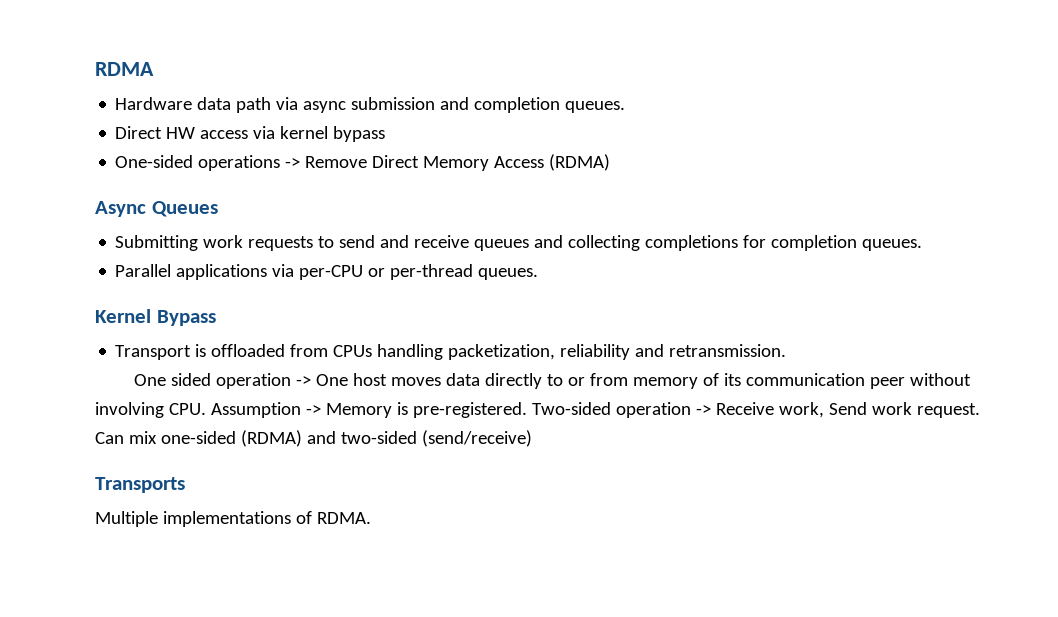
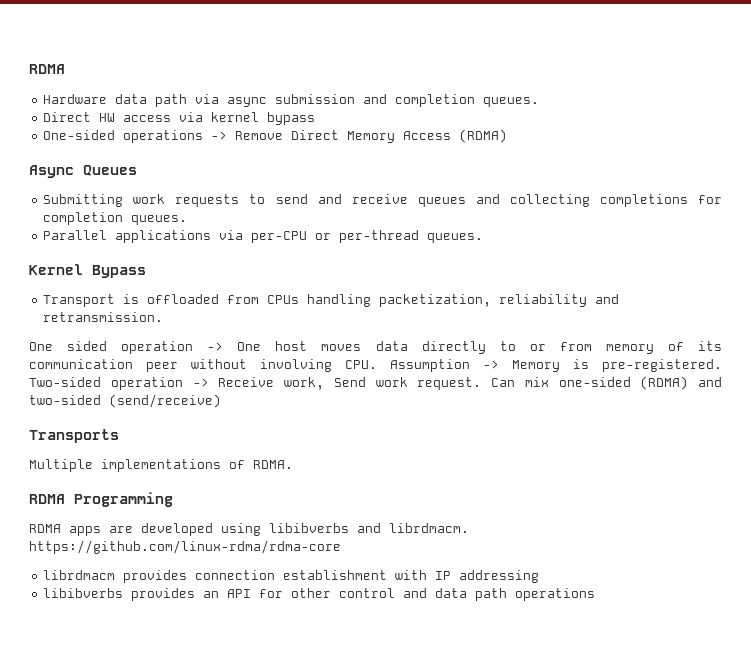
+ RDMA Programming
+ RDMA apps are developed using libibverbs and librdmacm. https://github.com/linux-rdma/rdma-core
+ librdmacm provides connection establishment with IP addressing
+ libibverbs provides an API for other control and data path operations

